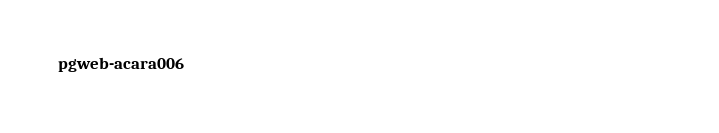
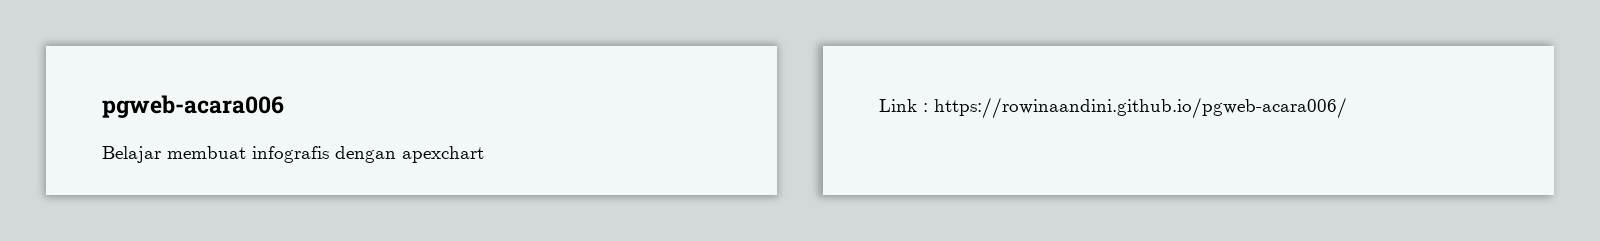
+ Belajar membuat infografis dengan apexchart
+ Link : https://rowinaandini.github.io/pgweb-acara006/

